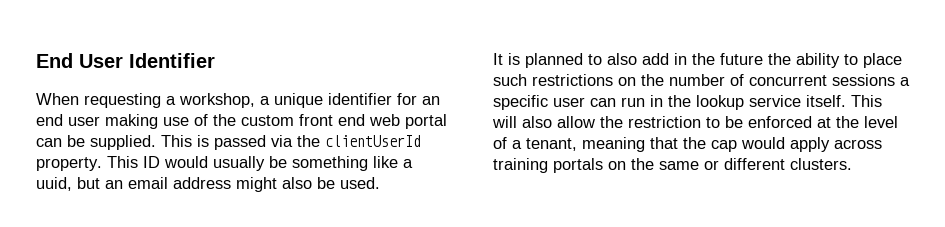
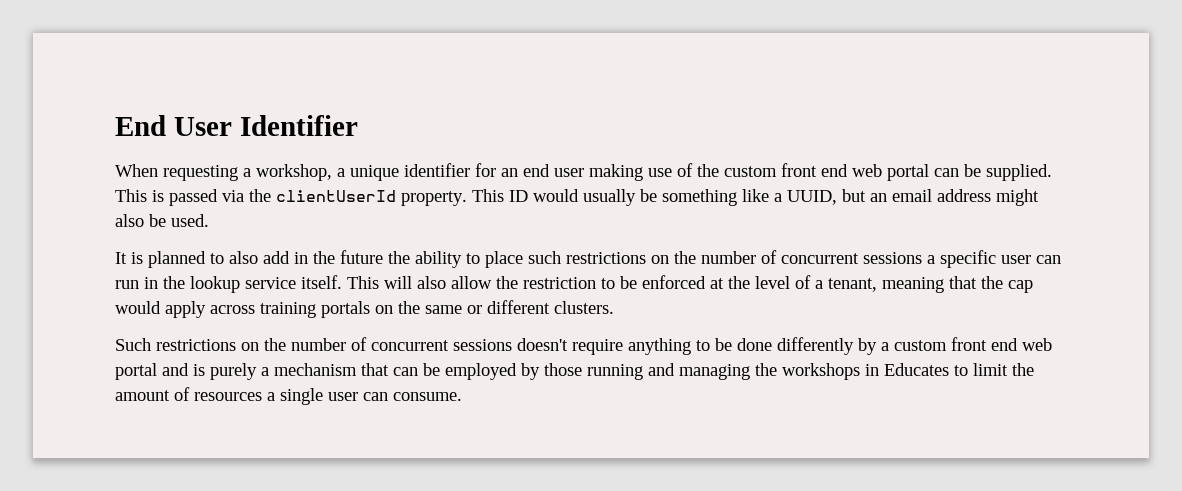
- This ID would usually be something like a uuid, but an email address might also be used.
+ This ID would usually be something like a UUID, but an email address might also be used.
+ Such restrictions on the number of concurrent sessions doesn't require anything to be done differently by a custom front end web portal and is purely a mechanism that can be employed by those running and managing the workshops in Educates to limit the amount of resources a single user can consume.

